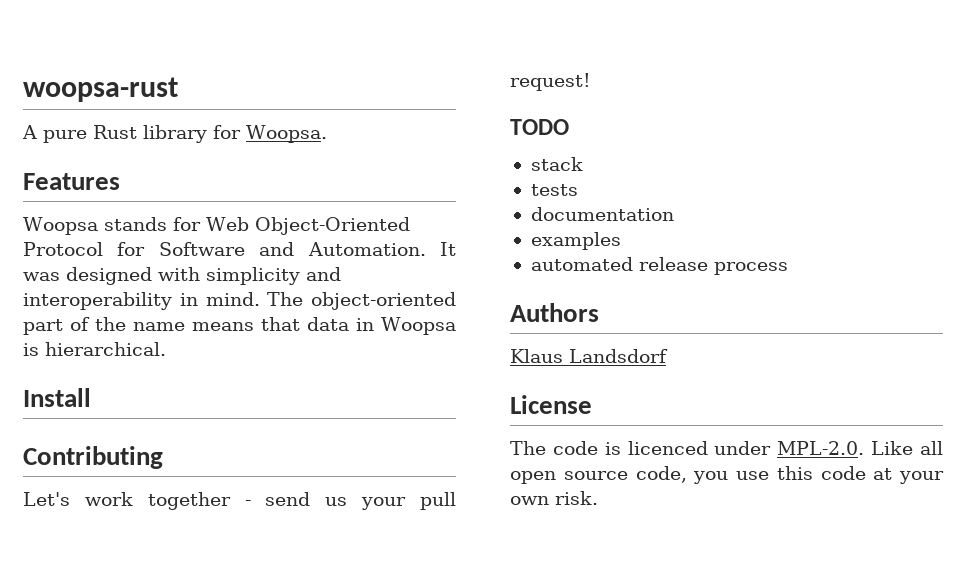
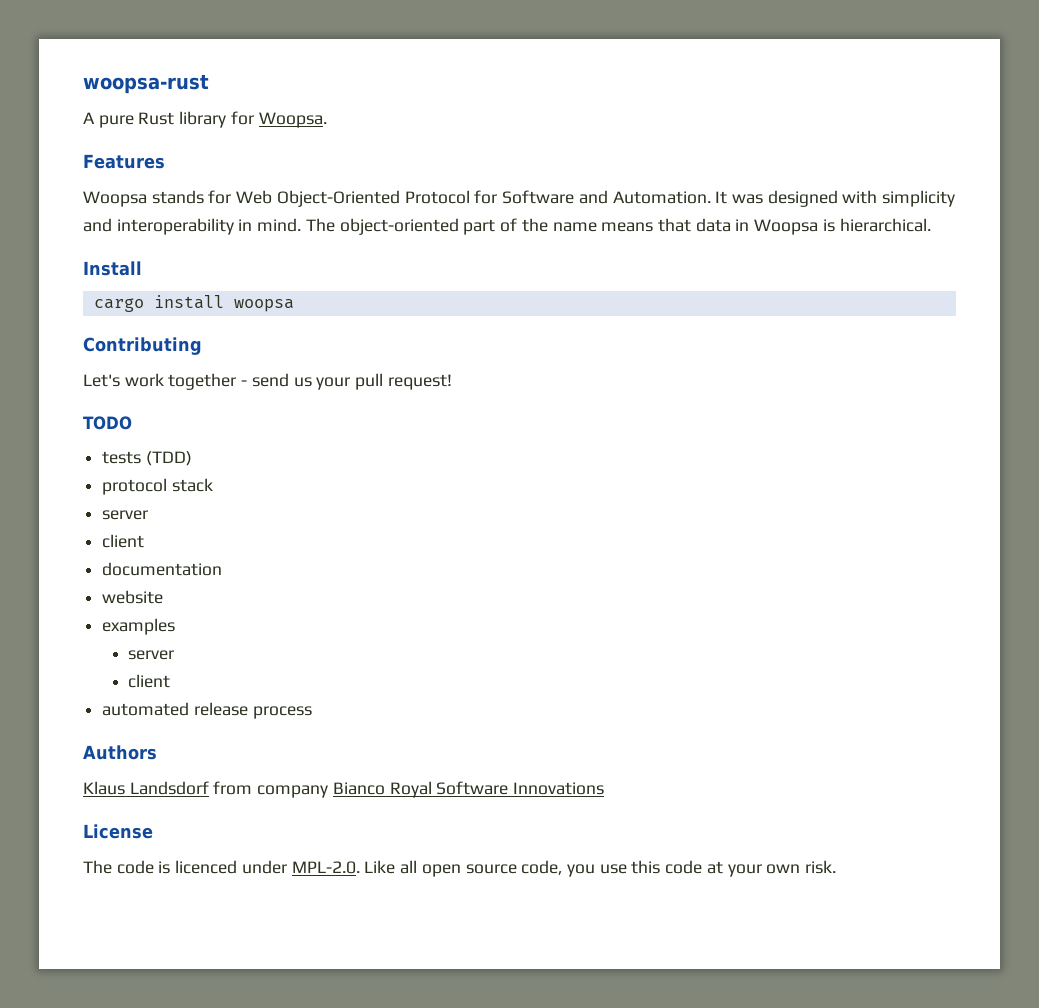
+ cargo install woopsa
- stack
- tests
+ tests (TDD)
+ protocol stack
+ server
+ client
+ website
  examples
+ server
+ client
- Klaus Landsdorf
+ Klaus Landsdorf from company Bianco Royal Software Innovations

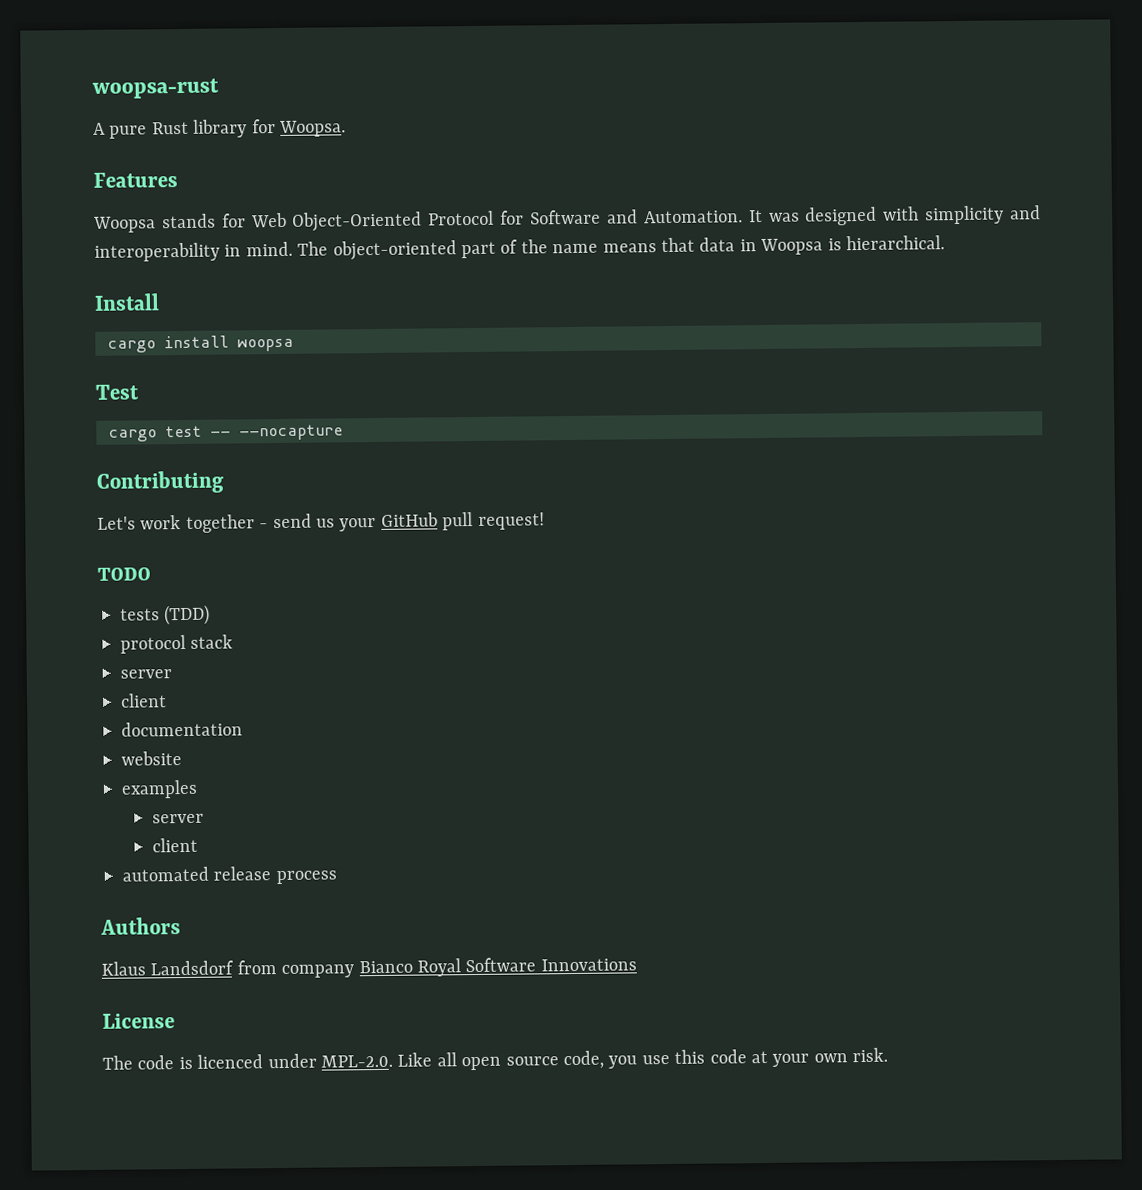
+ Test
+ cargo test -- --nocapture
- Let's work together - send us your pull request!
+ Let's work together - send us your GitHub pull request!

